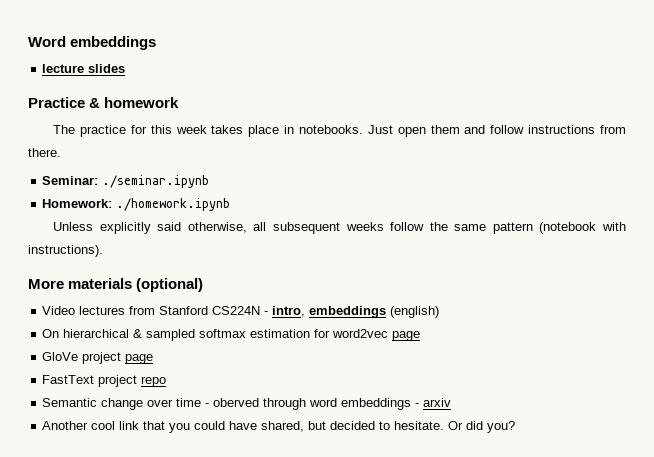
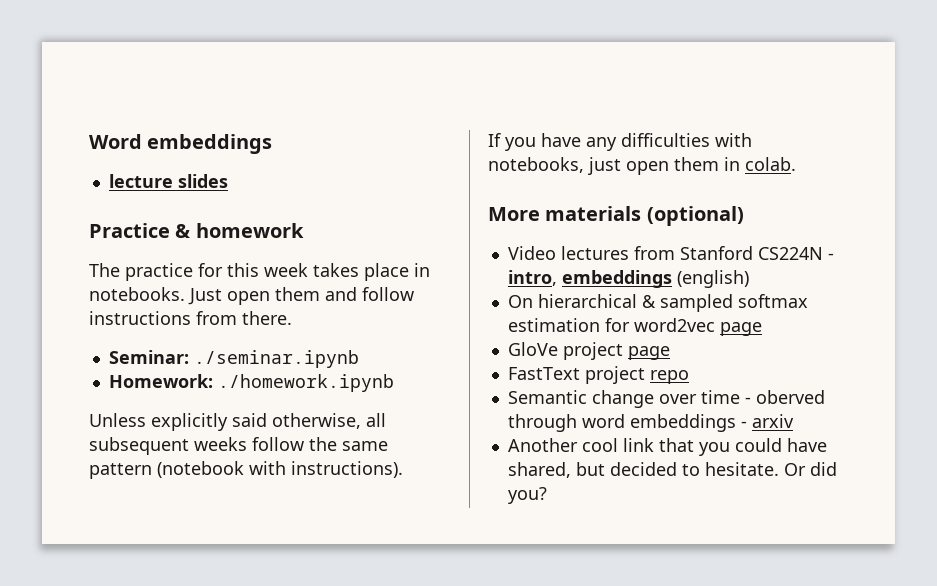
+ If you have any difficulties with notebooks, just open them in colab.

